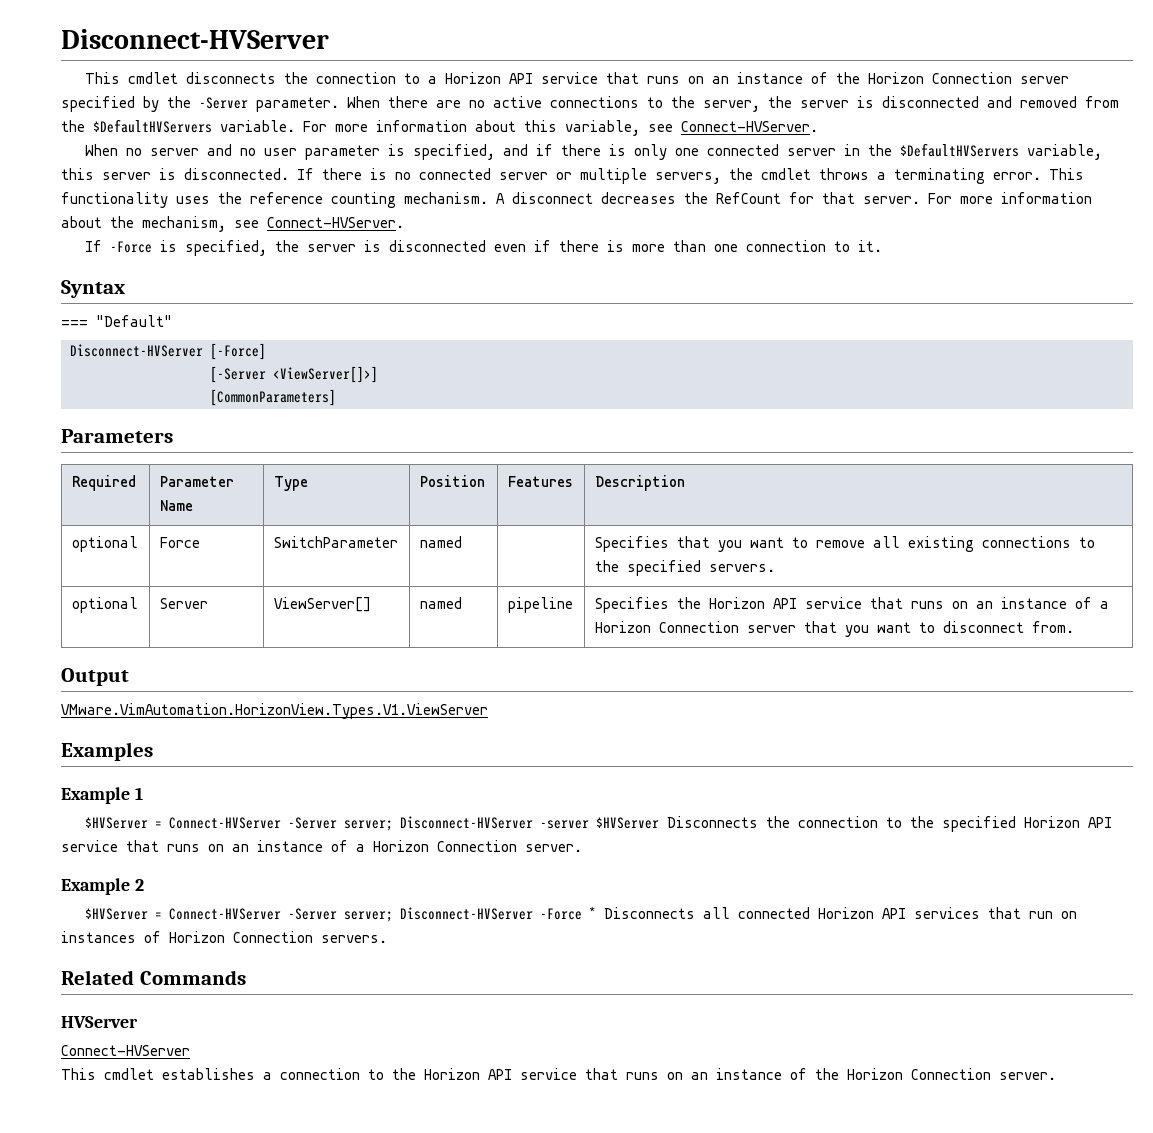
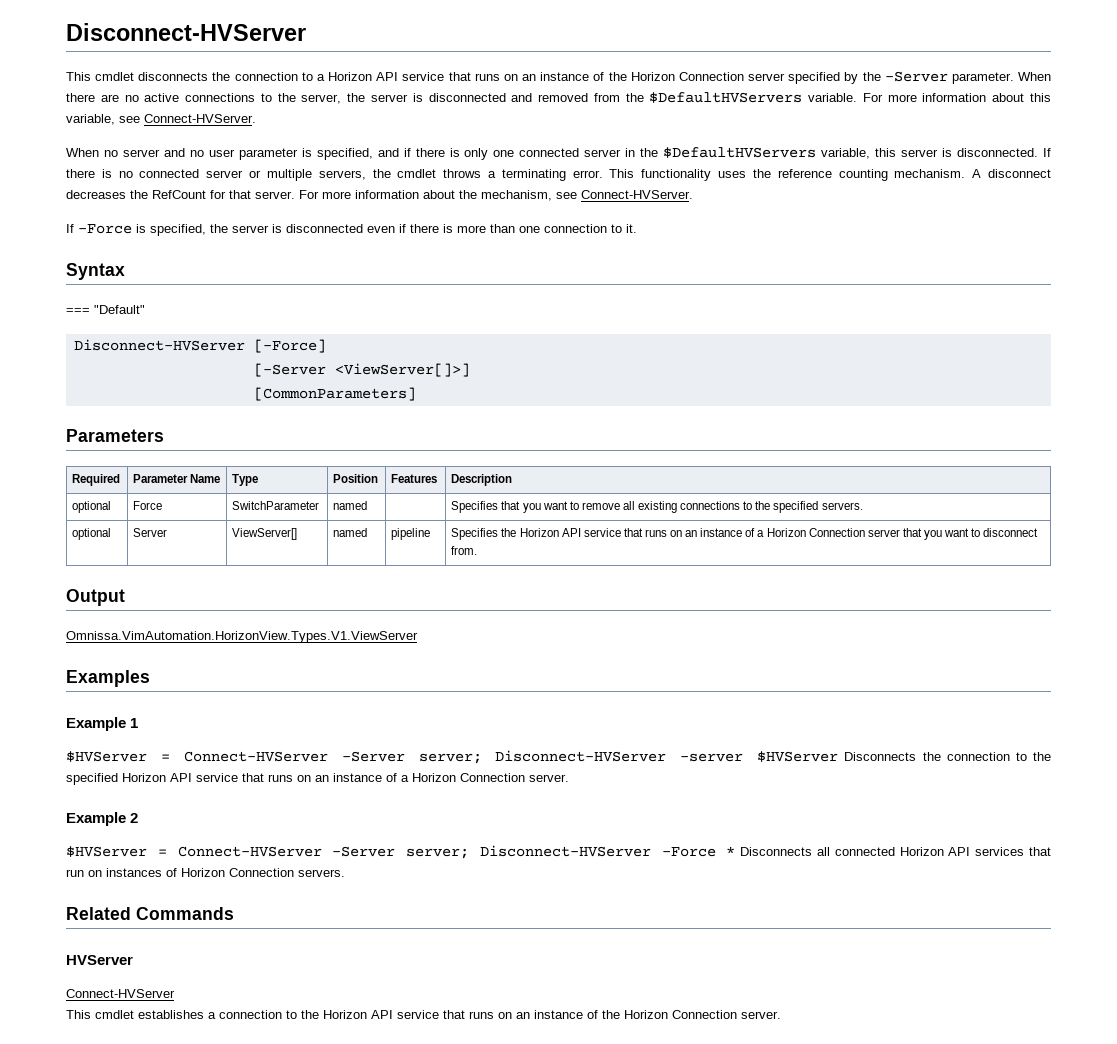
- VMware.VimAutomation.HorizonView.Types.V1.ViewServer
+ Omnissa.VimAutomation.HorizonView.Types.V1.ViewServer

